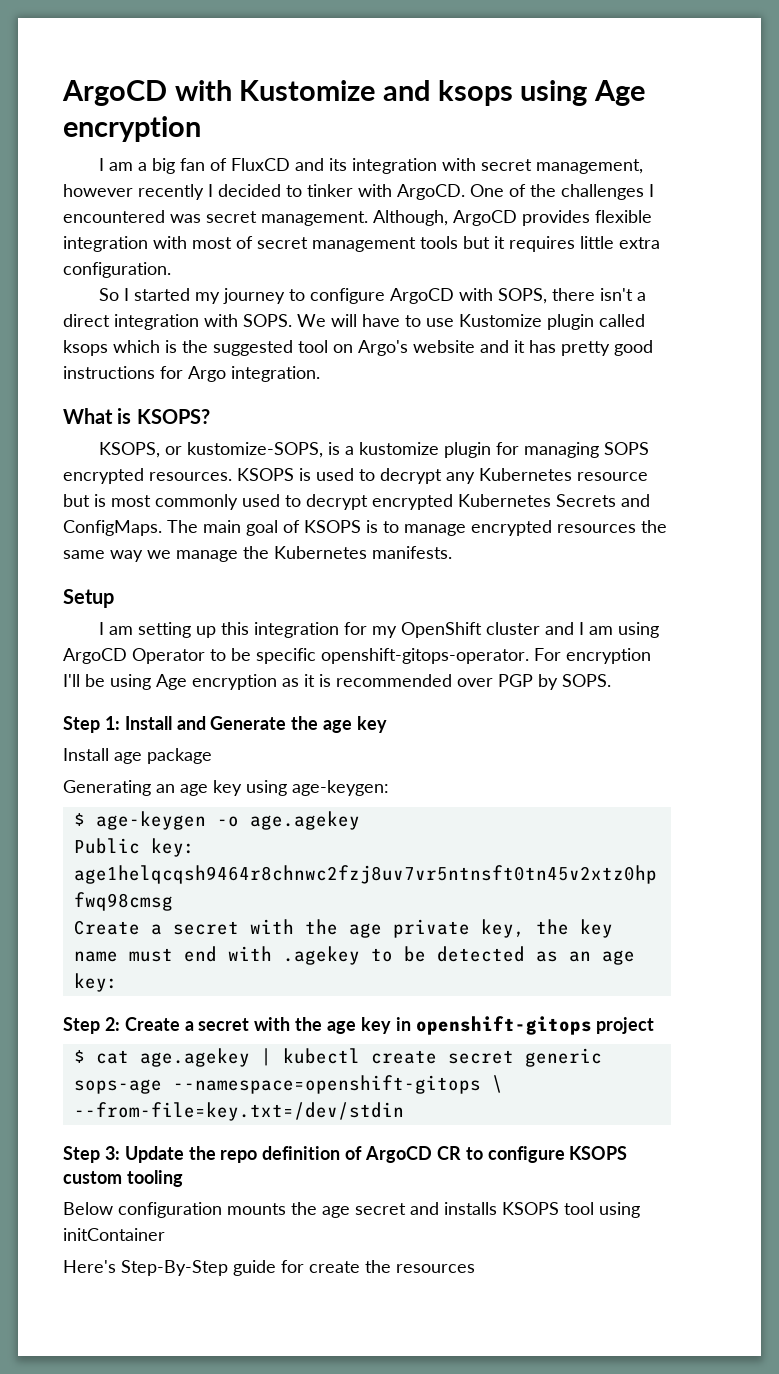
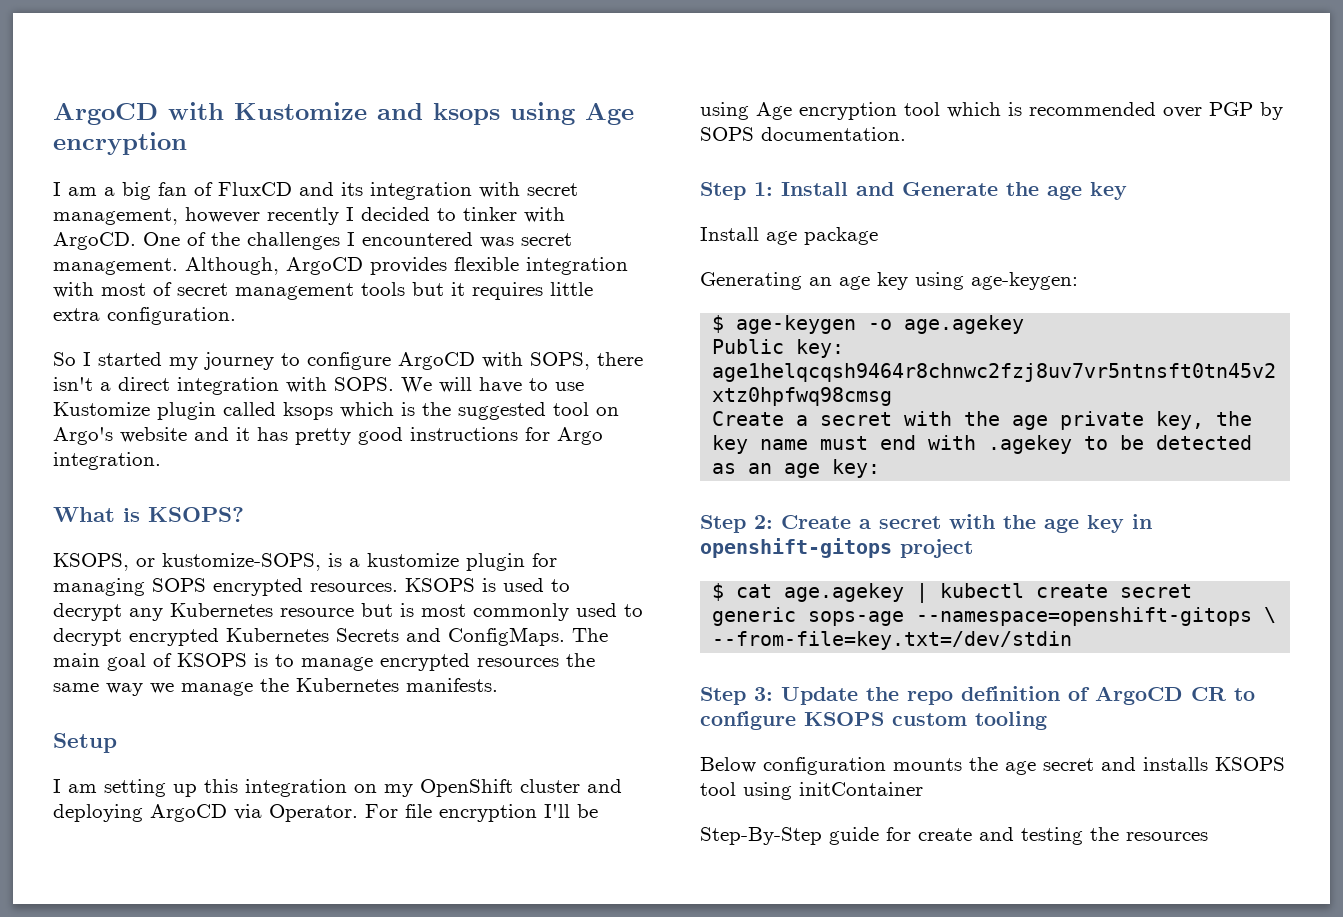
- I am setting up this integration for my OpenShift cluster and I am using ArgoCD Operator to be specific openshift-gitops-operator. For encryption I'll be using Age encryption as it is recommended over PGP by SOPS.
+ I am setting up this integration on my OpenShift cluster and deploying ArgoCD via Operator. For file encryption I'll be using Age encryption tool which is recommended over PGP by SOPS documentation.
- Here's Step-By-Step guide for create the resources
+ Step-By-Step guide for create and testing the resources

